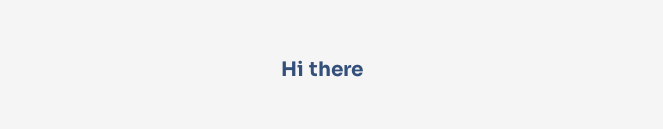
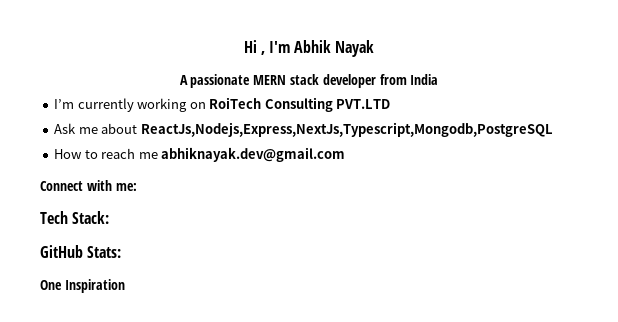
- Hi there
+ Hi , I'm Abhik Nayak
+ A passionate MERN stack developer from India
+ I’m currently working on RoiTech Consulting PVT.LTD
+ Ask me about ReactJs,Nodejs,Express,NextJs,Typescript,Mongodb,PostgreSQL
+ How to reach me abhiknayak.dev@gmail.com
+ Connect with me:
+ Tech Stack:
+ GitHub Stats:
+ One Inspiration

